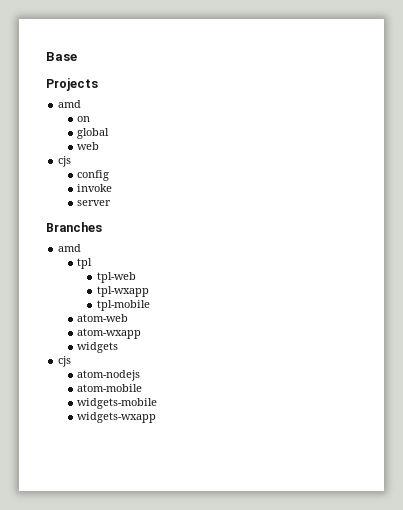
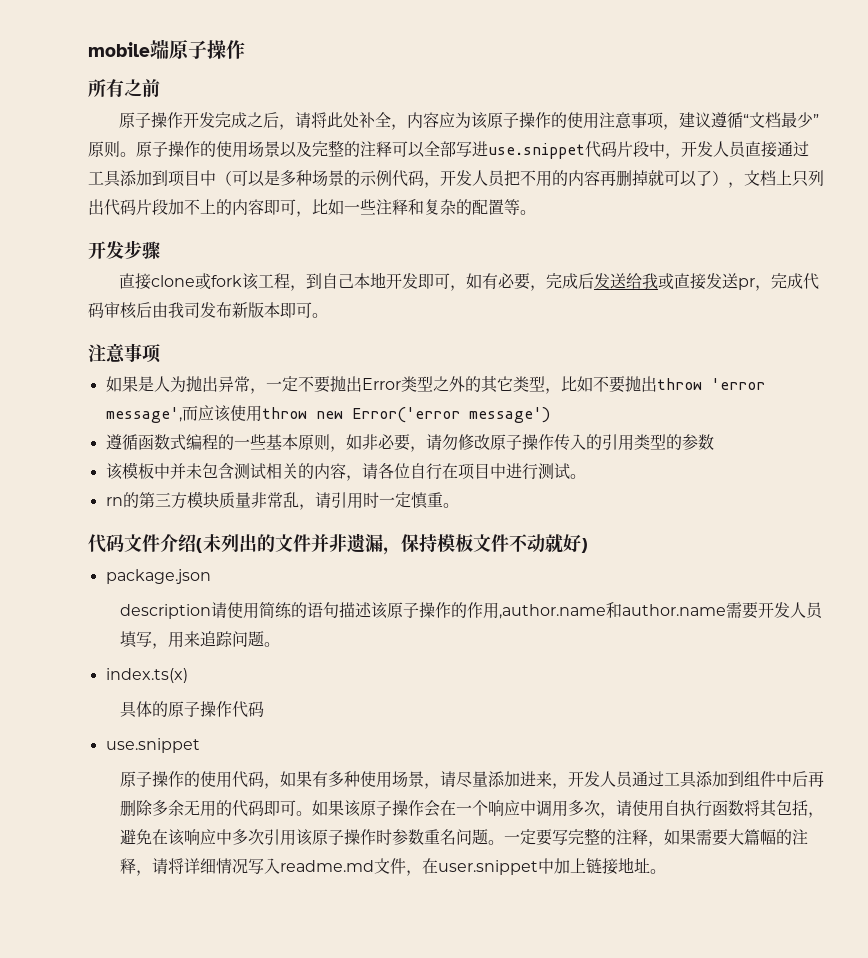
- Base
- Projects
- amd
- on
- global
- web
- cjs
- config
- invoke
- server
- Branches
- amd
- tpl
- tpl-web
- tpl-wxapp
- tpl-mobile
- atom-web
- atom-wxapp
- widgets
- cjs
- atom-nodejs
- atom-mobile
- widgets-mobile
- widgets-wxapp
+ mobile端原子操作
+ 所有之前
+ 原子操作开发完成之后，请将此处补全，内容应为该原子操作的使用注意事项，建议遵循“文档最少”原则。原子操作的使用场景以及完整的注释可以全部写进use.snippet代码片段中，开发人员直接通过工具添加到项目中（可以是多种场景的示例代码，开发人员把不用的内容再删掉就可以了），文档上只列出代码片段加不上的内容即可，比如一些注释和复杂的配置等。
+ 开发步骤
+ 直接clone或fork该工程，到自己本地开发即可，如有必要，完成后发送给我或直接发送pr，完成代码审核后由我司发布新版本即可。
+ 注意事项
+ 如果是人为抛出异常，一定不要抛出Error类型之外的其它类型，比如不要抛出throw 'error message',而应该使用throw new Error('error message')
+ 遵循函数式编程的一些基本原则，如非必要，请勿修改原子操作传入的引用类型的参数
+ 该模板中并未包含测试相关的内容，请各位自行在项目中进行测试。
+ rn的第三方模块质量非常乱，请引用时一定慎重。
+ 代码文件介绍(未列出的文件并非遗漏，保持模板文件不动就好)
+ package.json
+ description请使用简练的语句描述该原子操作的作用,author.name和author.name需要开发人员填写，用来追踪问题。
+ index.ts(x)
+ 具体的原子操作代码
+ use.snippet
+ 原子操作的使用代码，如果有多种使用场景，请尽量添加进来，开发人员通过工具添加到组件中后再删除多余无用的代码即可。如果该原子操作会在一个响应中调用多次，请使用自执行函数将其包括，避免在该响应中多次引用该原子操作时参数重名问题。一定要写完整的注释，如果需要大篇幅的注释，请将详细情况写入readme.md文件，在user.snippet中加上链接地址。

